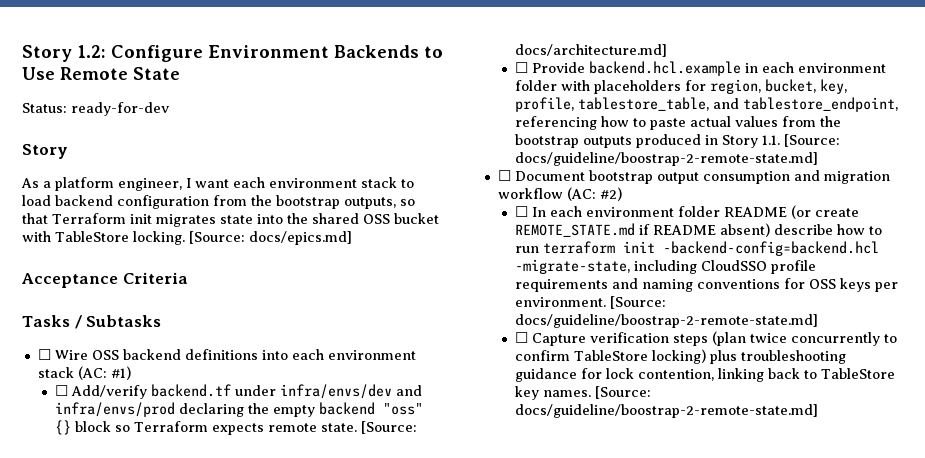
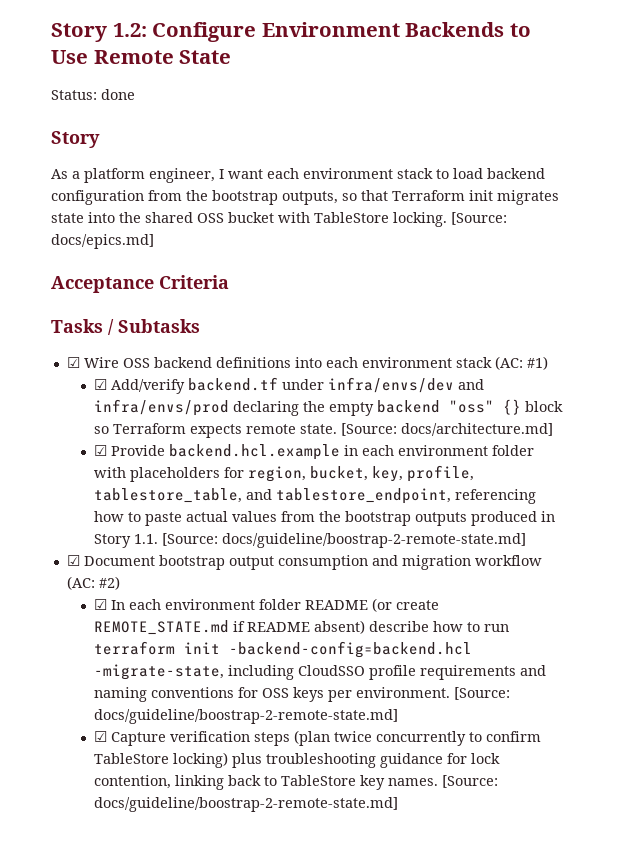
- Status: ready-for-dev
+ Status: done
- ☐ Wire OSS backend definitions into each environment stack (AC: #1)
+ ☑ Wire OSS backend definitions into each environment stack (AC: #1)
- ☐ Add/verify backend.tf under infra/envs/dev and infra/envs/prod declaring the empty backend "oss" {} block so Terraform expects remote state.
+ ☑ Add/verify backend.tf under infra/envs/dev and infra/envs/prod declaring the empty backend "oss" {} block so Terraform expects remote state.
- ☐ Provide backend.hcl.example in each environment folder with placeholders for region, bucket, key, profile, tablestore_table, and tablestore_endpoint, referencing how to paste actual values from the bootstrap outputs produced in Story 1.1. [Source: docs/guideline/boostrap-2-remote-state.md]
+ ☑ Provide backend.hcl.example in each environment folder with placeholders for region, bucket, key, profile, tablestore_table, and tablestore_endpoint, referencing how to paste actual values from the bootstrap outputs produced in Story 1.1. [Source: docs/guideline/boostrap-2-remote-state.md]
- ☐ Document bootstrap output consumption and migration workflow (AC: #2)
+ ☑ Document bootstrap output consumption and migration workflow (AC: #2)
- ☐ In each environment folder README (or create REMOTE_STATE.md if README absent) describe how to run terraform init -backend-config=backend.hcl -migrate-state, including CloudSSO profile requirements and naming conventions for OSS keys per environment.
+ ☑ In each environment folder README (or create REMOTE_STATE.md if README absent) describe how to run terraform init -backend-config=backend.hcl -migrate-state, including CloudSSO profile requirements and naming conventions for OSS keys per environment.
- ☐ Capture verification steps (plan twice concurrently to confirm TableStore locking) plus troubleshooting guidance for lock contention, linking back to TableStore key names.
+ ☑ Capture verification steps (plan twice concurrently to confirm TableStore locking) plus troubleshooting guidance for lock contention, linking back to TableStore key names.

